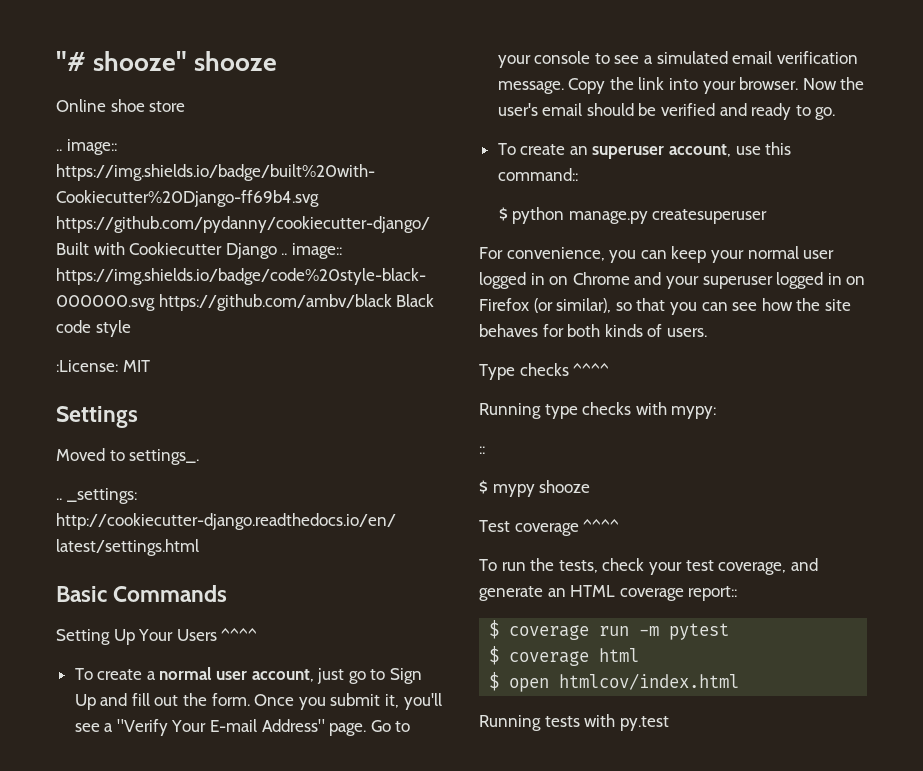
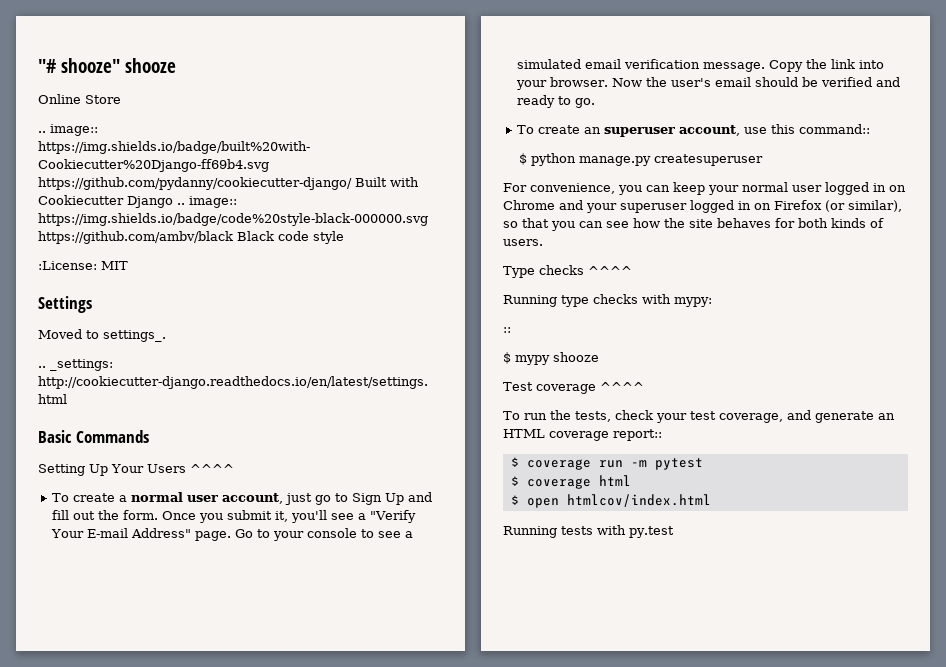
- Online shoe store
+ Online Store

